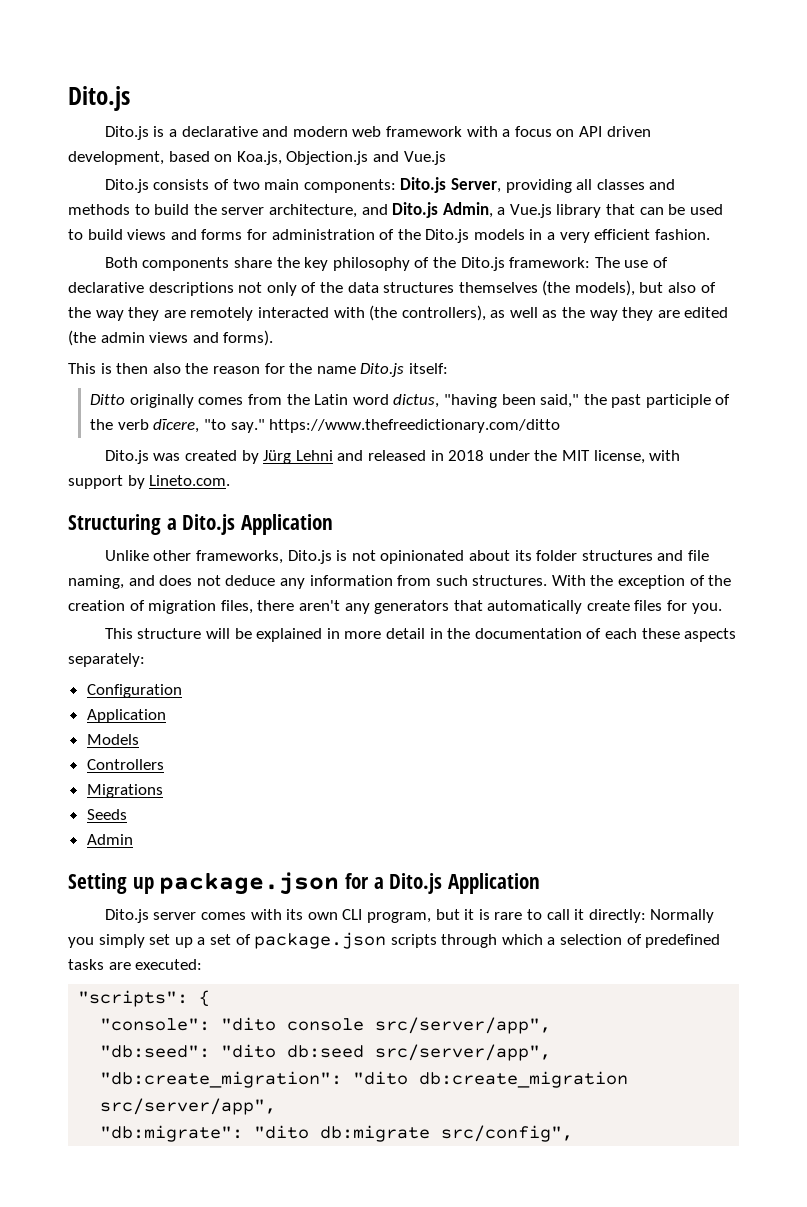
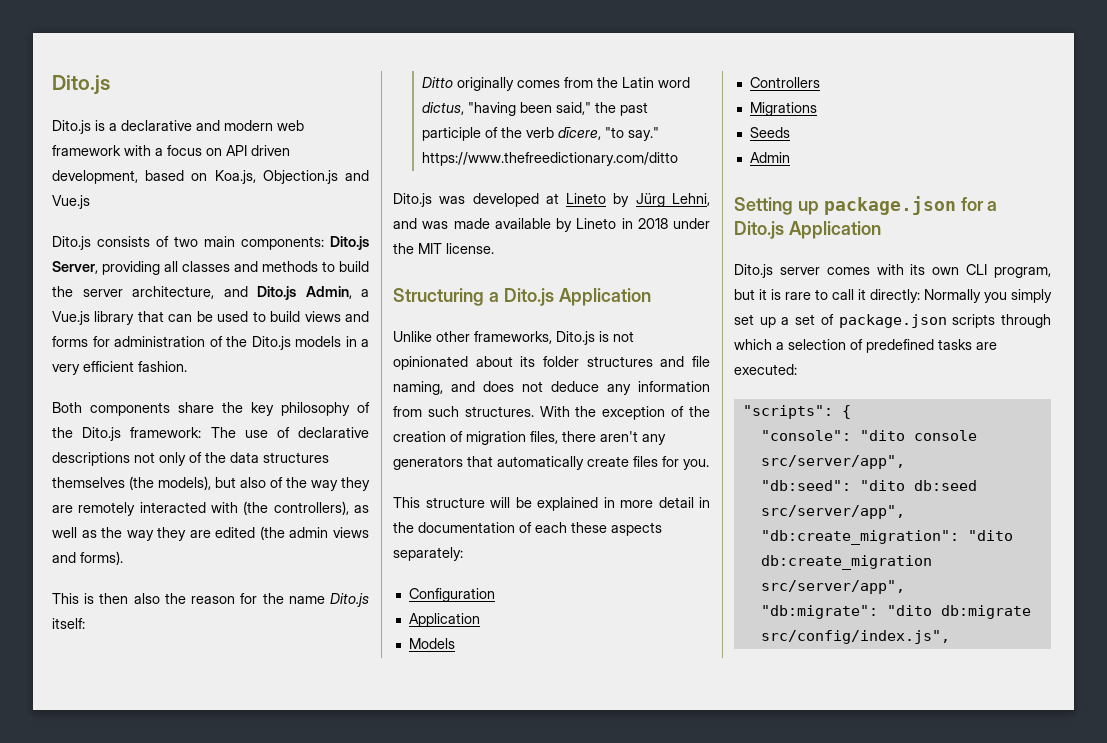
- Dito.js was created by Jürg Lehni and released in 2018 under the MIT license, with support by Lineto.com.
+ Dito.js was developed at Lineto by Jürg Lehni, and was made available by Lineto in 2018 under the MIT license.
- "db:migrate": "dito db:migrate src/config",
+ "db:migrate": "dito db:migrate src/config/index.js",

